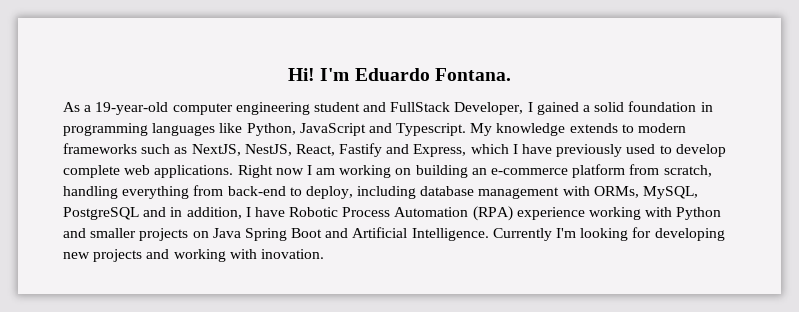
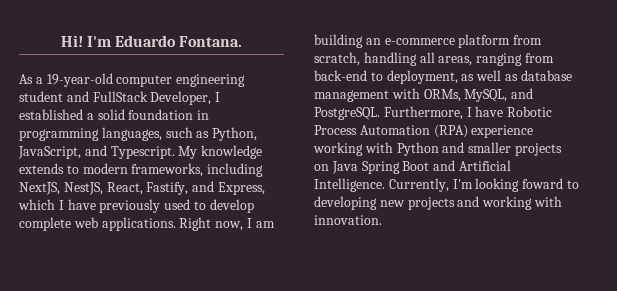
- As a 19-year-old computer engineering student and FullStack Developer, I gained a solid foundation in programming languages like Python, JavaScript and Typescript.
+ As a 19-year-old computer engineering student and FullStack Developer, I established a solid foundation in programming languages, such as Python, JavaScript, and Typescript.
- My knowledge extends to modern frameworks such as NextJS, NestJS, React, Fastify and Express, which I have previously used to develop complete web applications.
+ My knowledge extends to modern frameworks, including NextJS, NestJS, React, Fastify, and Express, which I have previously used to develop complete web applications.
- Right now I am working on building an e-commerce platform from scratch, handling everything from back-end to deploy, including database management with ORMs, MySQL, PostgreSQL and in addition, I have Robotic Process Automation (RPA) experience working with Python and smaller projects on Java Spring Boot and Artificial Intelligence.
+ Right now, I am building an e-commerce platform from scratch, handling all areas, ranging from back-end to deployment, as well as database management with ORMs, MySQL, and PostgreSQL. Furthermore, I have Robotic Process Automation (RPA) experience working with Python and smaller projects on Java Spring Boot and Artificial Intelligence.
- Currently I'm looking for developing new projects and working with inovation.
+ Currently, I'm looking foward to developing new projects and working with innovation.

